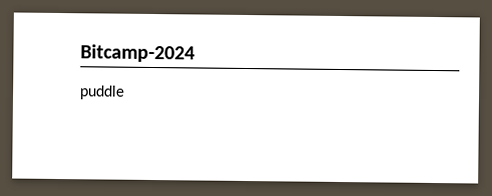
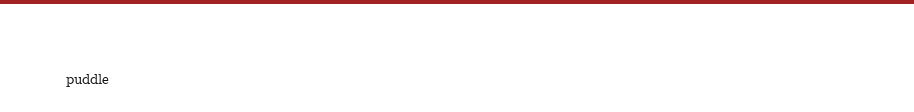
- Bitcamp-2024

